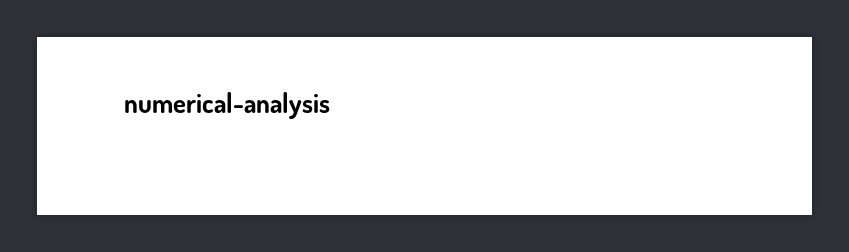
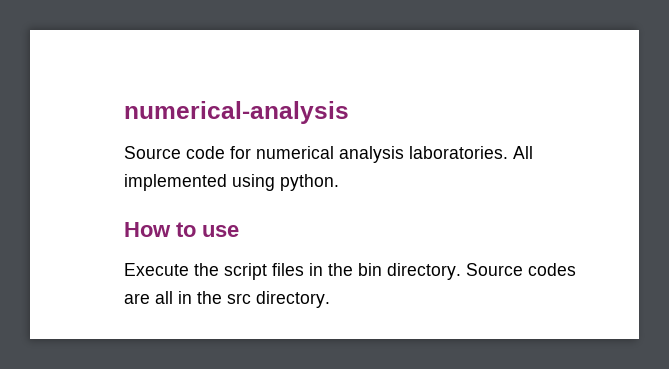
+ Source code for numerical analysis laboratories. All implemented using python.
+ How to use
+ Execute the script files in the bin directory. Source codes are all in the src directory.

